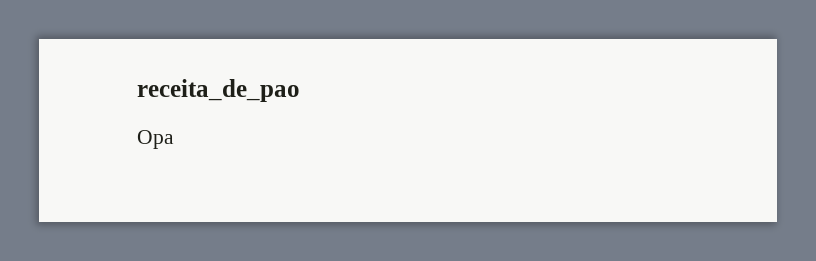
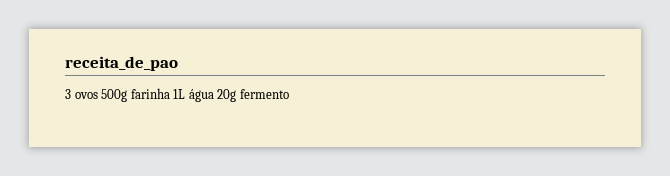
- Opa
+ 3 ovos 500g farinha 1L água 20g fermento

